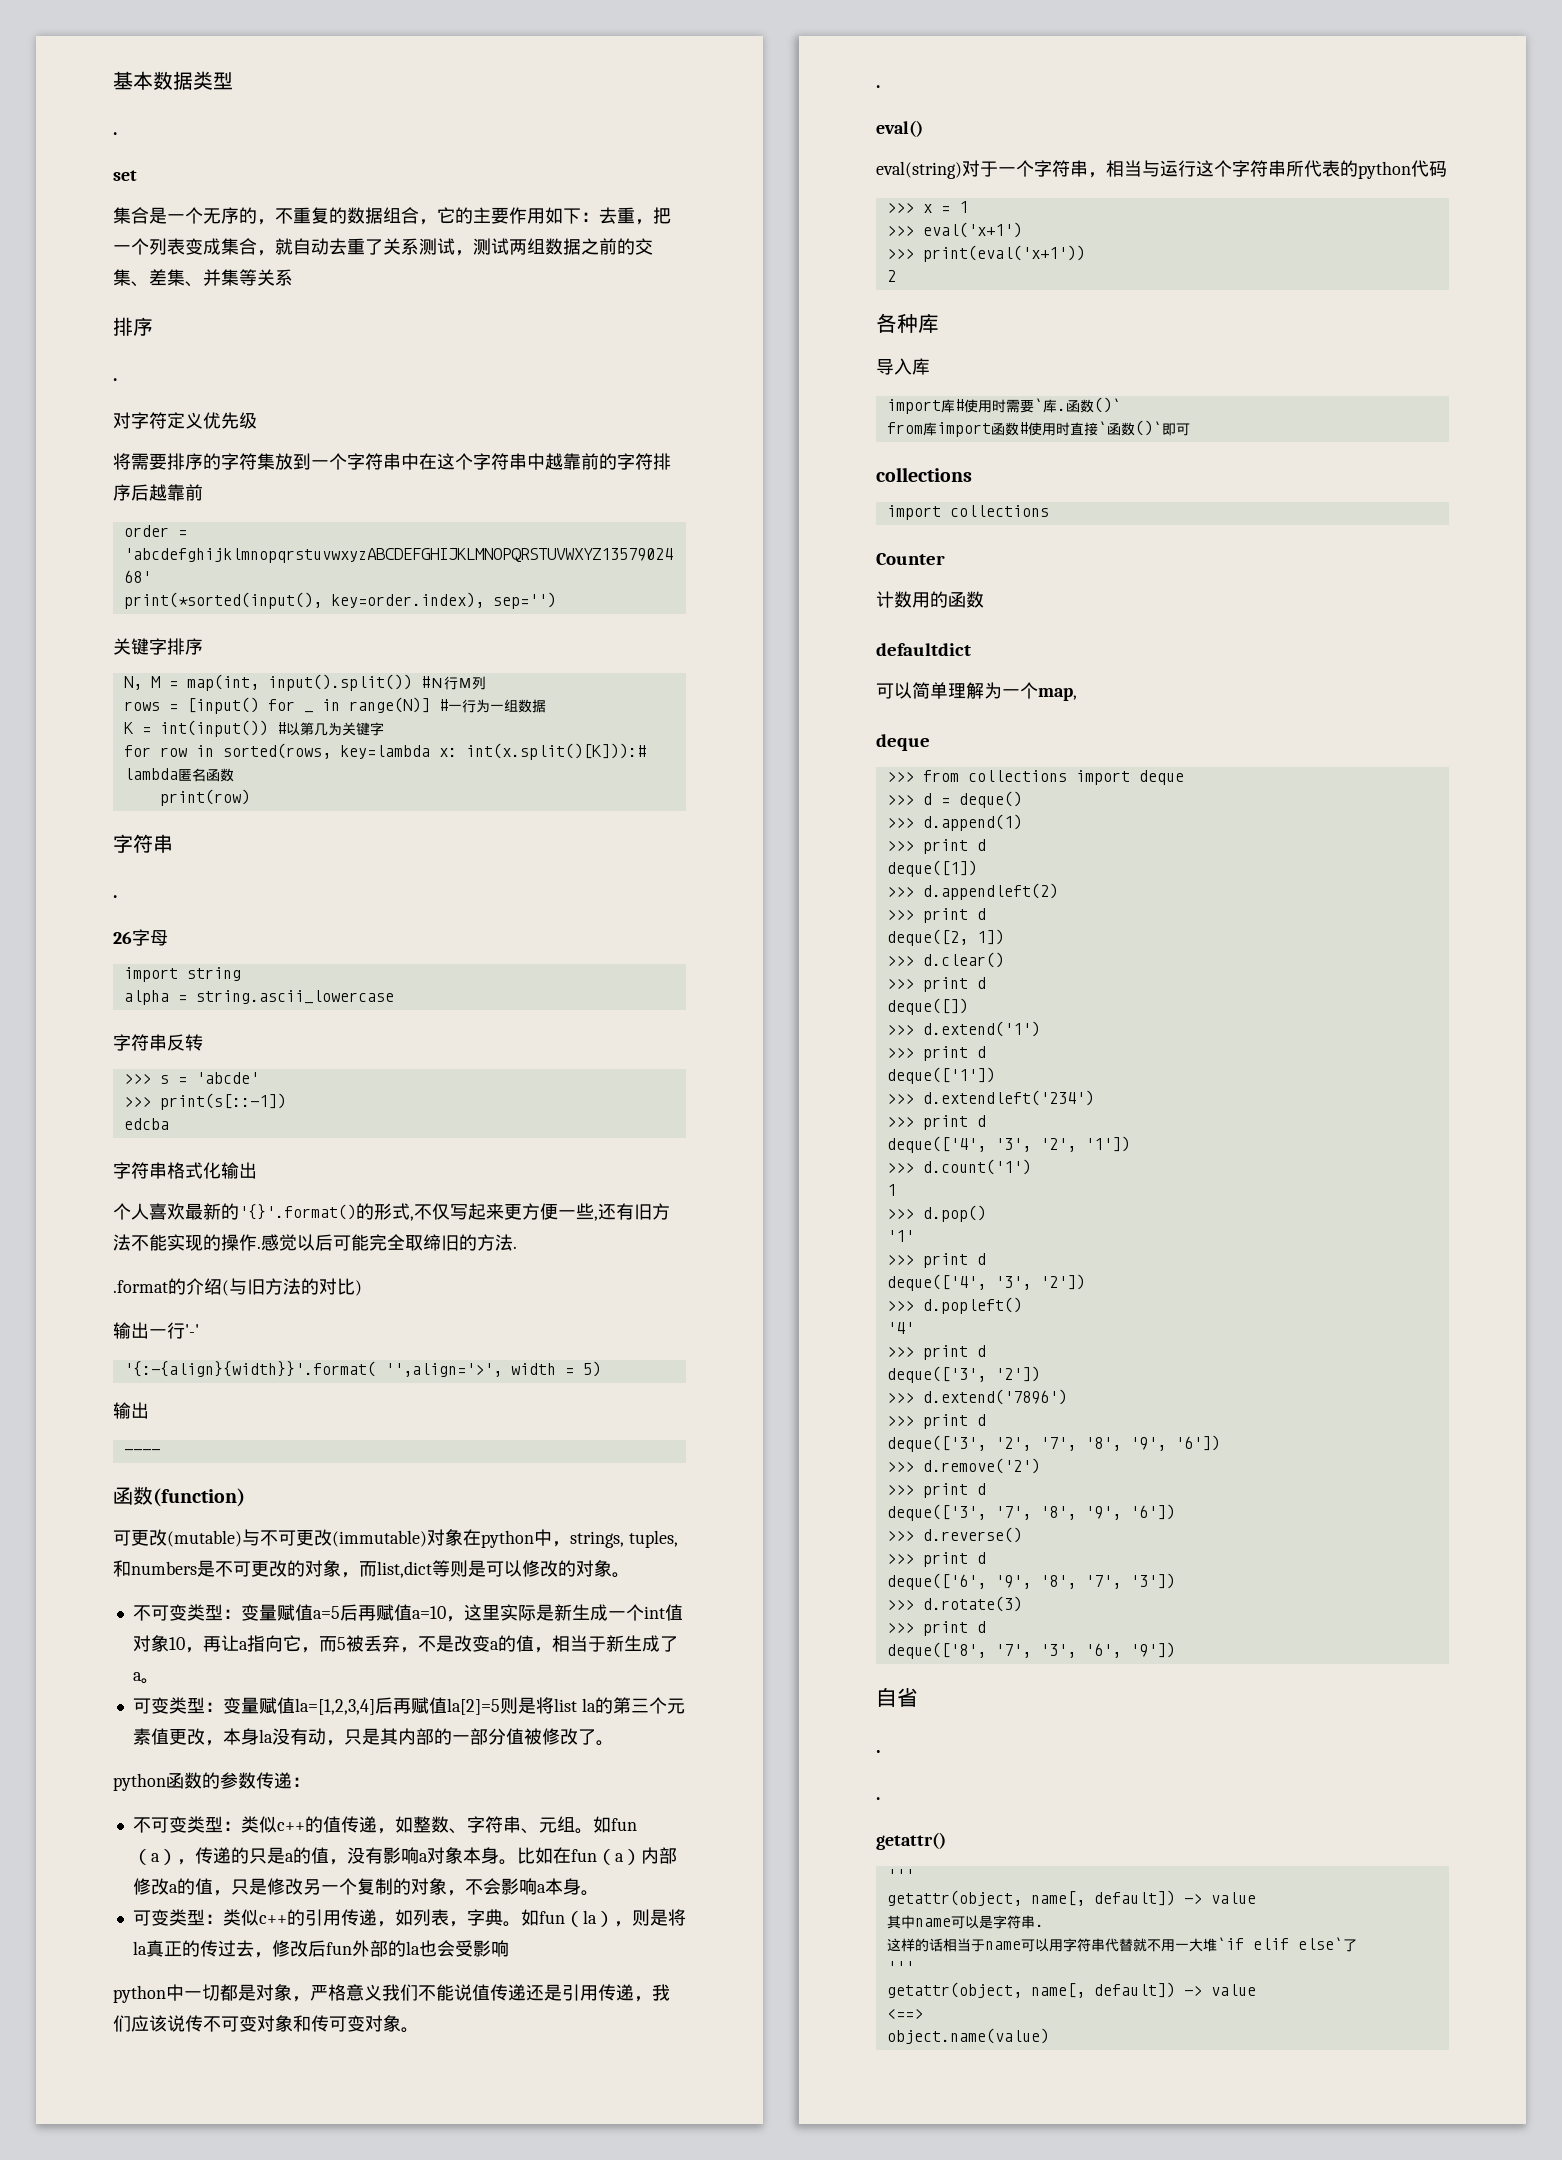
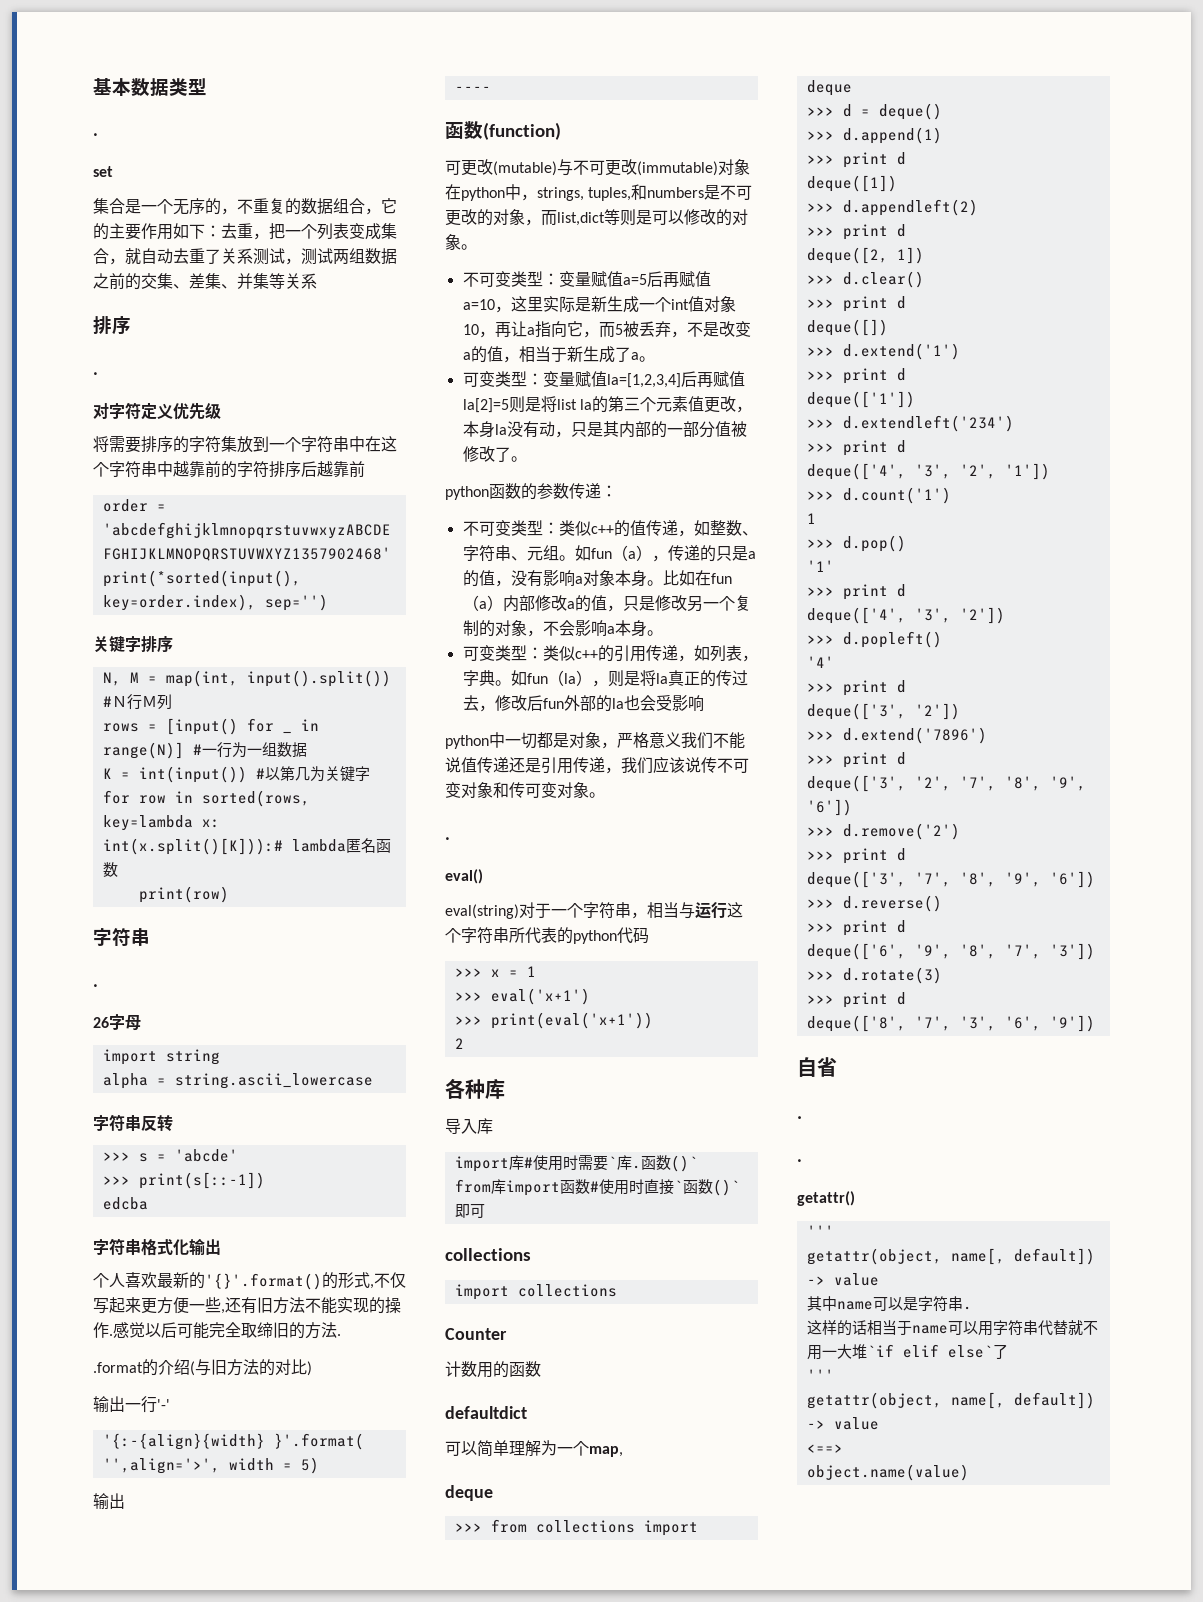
- '{:-{align}{width}}'.format( '',align='>', width = 5)
+ '{:-{align}{width} }'.format( '',align='>', width = 5)

